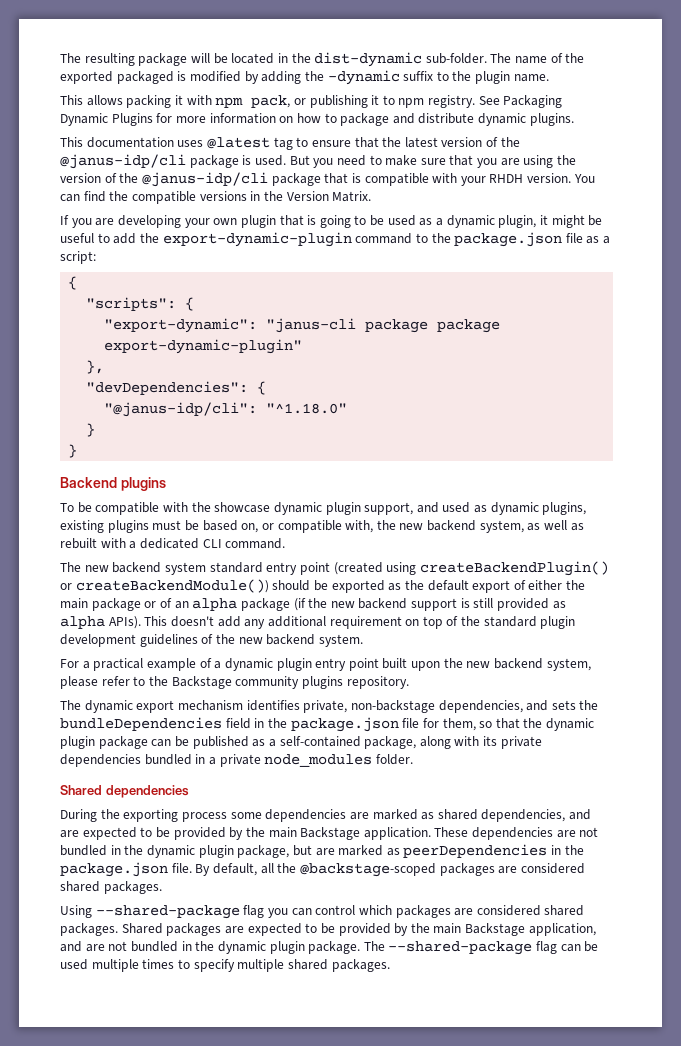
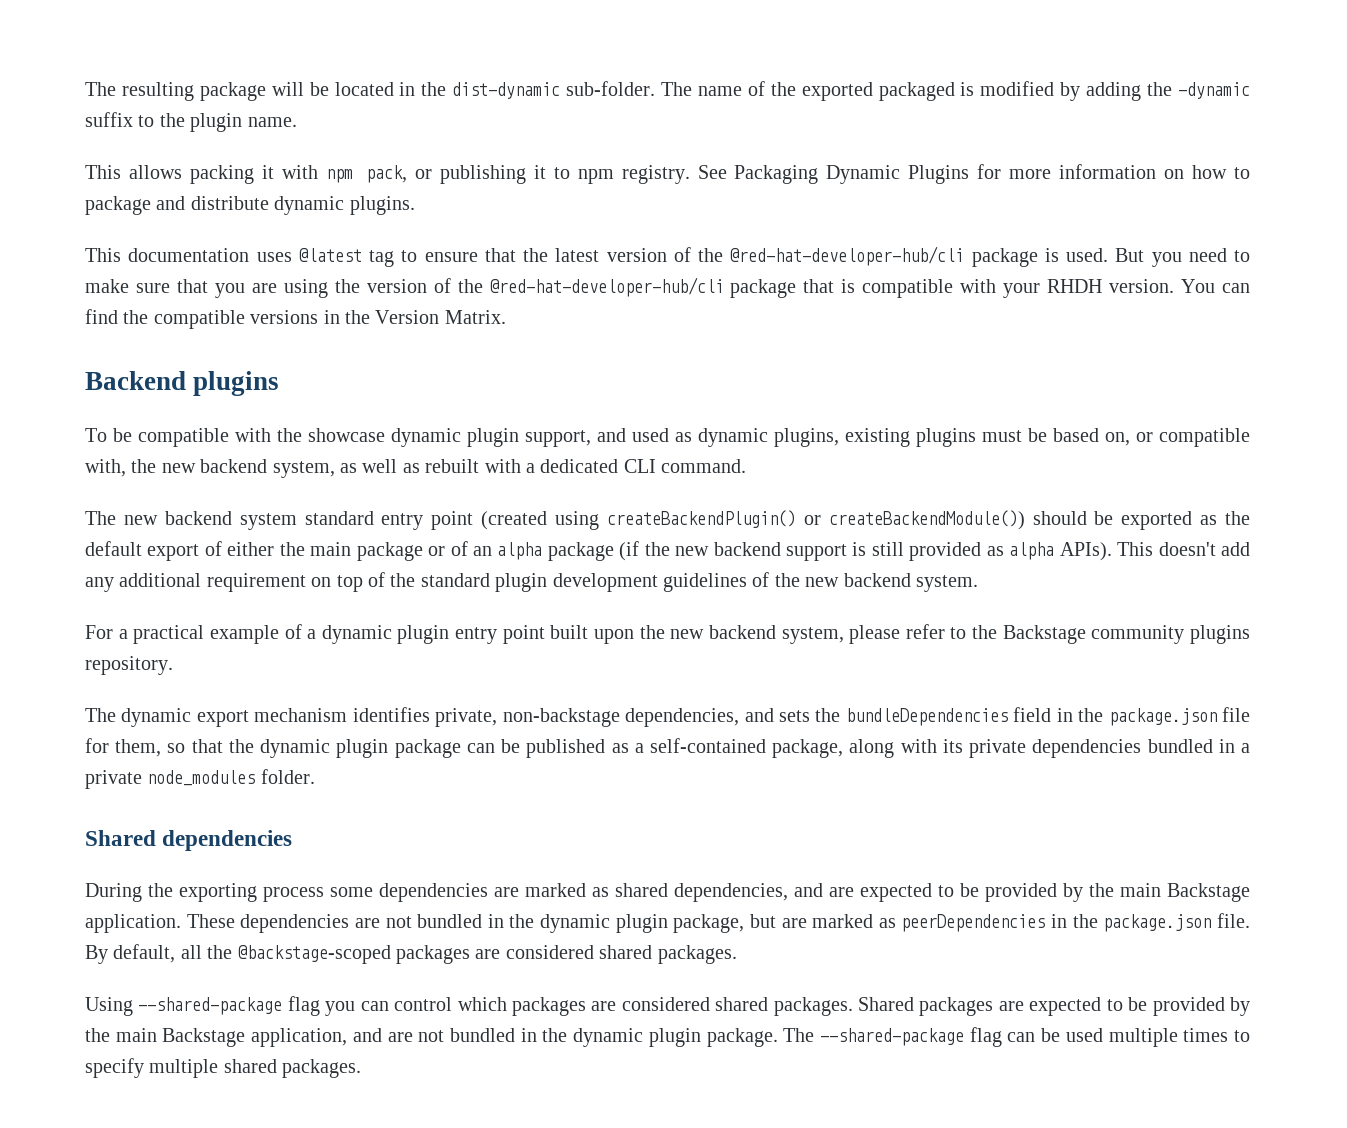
- This documentation uses @latest tag to ensure that the latest version of the @janus-idp/cli package is used.
+ This documentation uses @latest tag to ensure that the latest version of the @red-hat-developer-hub/cli package is used.
- But you need to make sure that you are using the version of the @janus-idp/cli package that is compatible with your RHDH version.
+ But you need to make sure that you are using the version of the @red-hat-developer-hub/cli package that is compatible with your RHDH version.
- If you are developing your own plugin that is going to be used as a dynamic plugin, it might be useful to add the export-dynamic-plugin command to the package.json file as a script:
- {
- "scripts": {
- "export-dynamic": "janus-cli package package export-dynamic-plugin"
- },
- "devDependencies": {
- "@janus-idp/cli": "^1.18.0"
- }
- }

